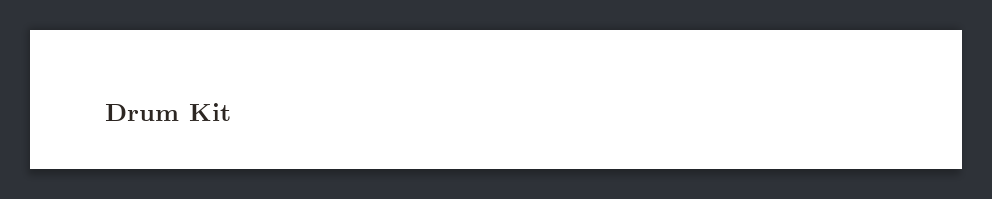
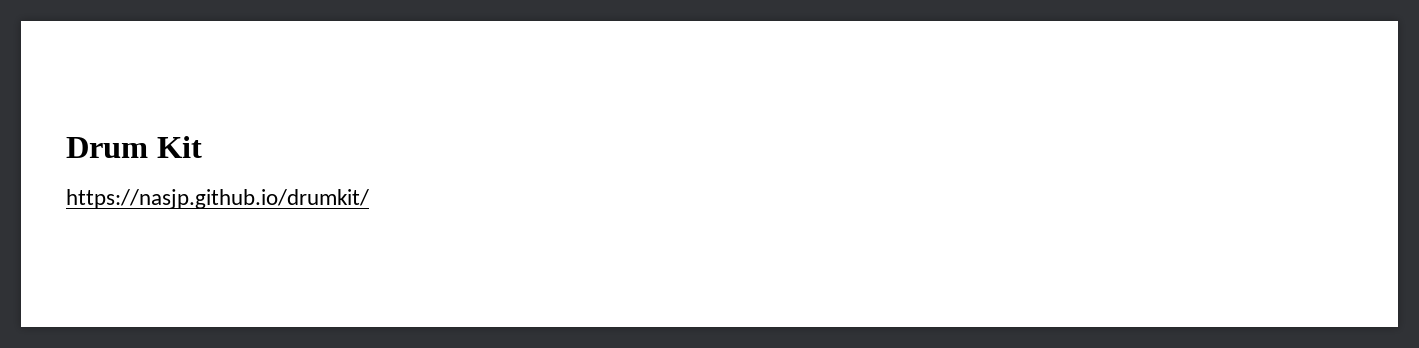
+ https://nasjp.github.io/drumkit/

